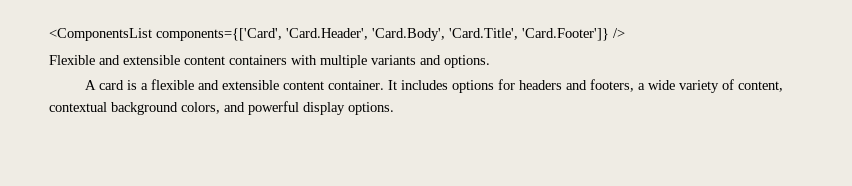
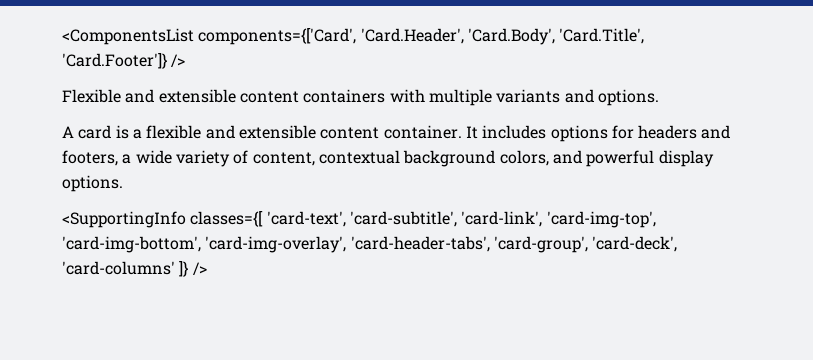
+ <SupportingInfo classes={[ 'card-text', 'card-subtitle', 'card-link', 'card-img-top', 'card-img-bottom', 'card-img-overlay', 'card-header-tabs', 'card-group', 'card-deck', 'card-columns' ]} />

